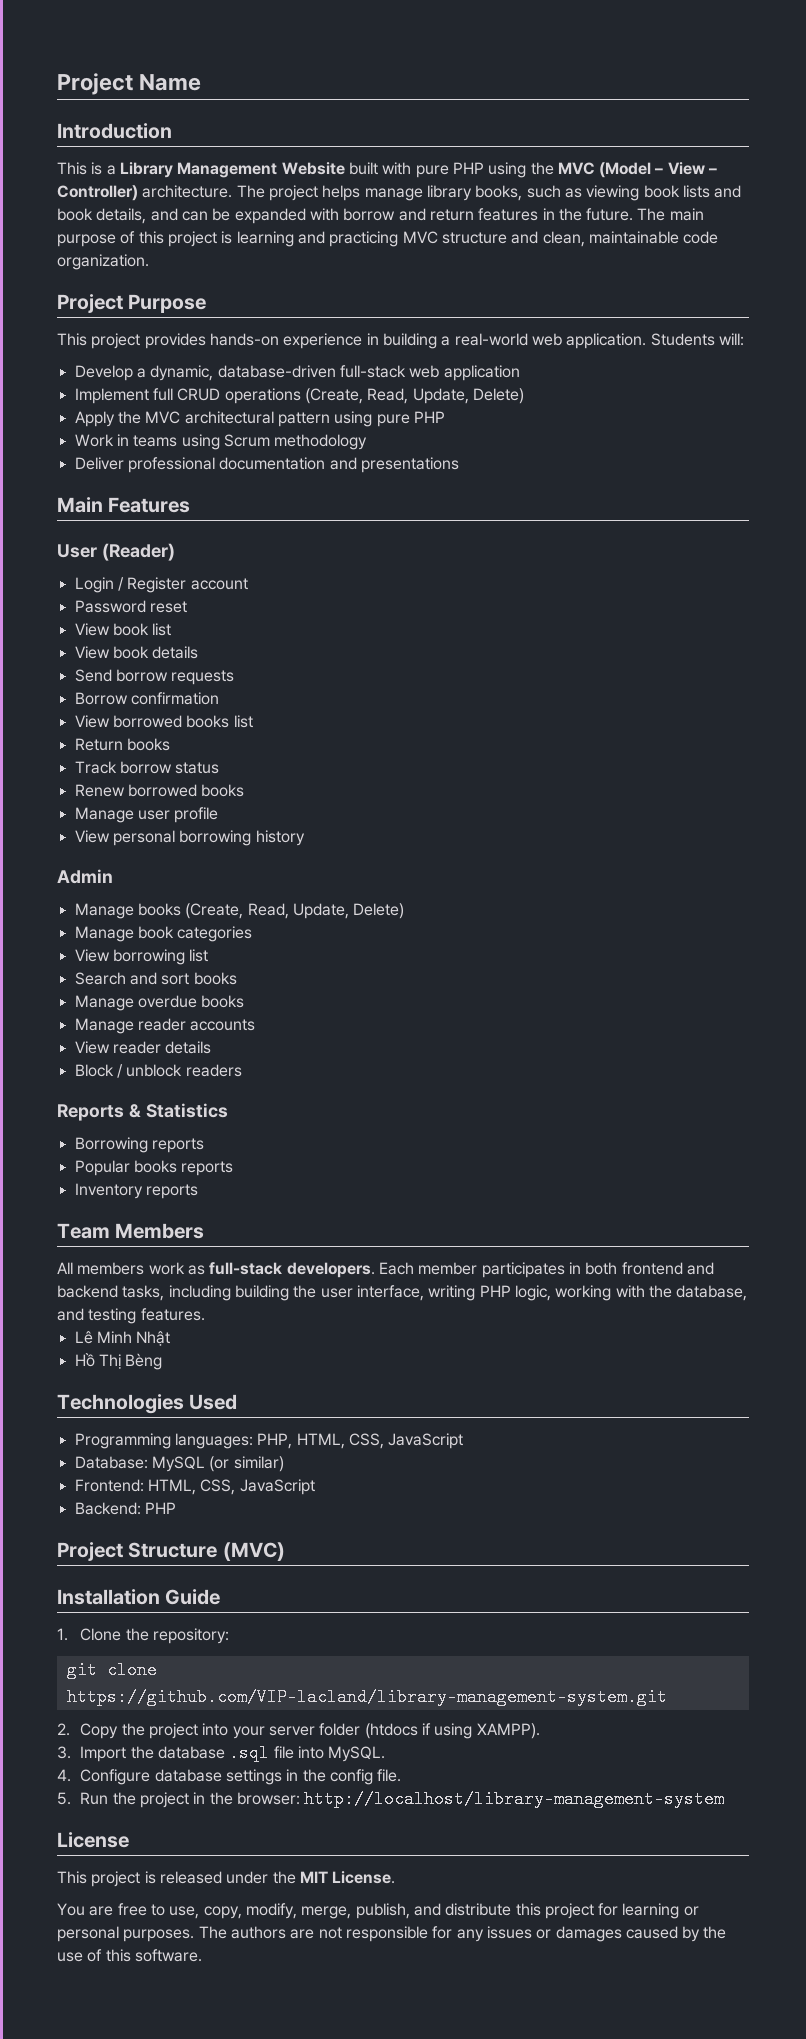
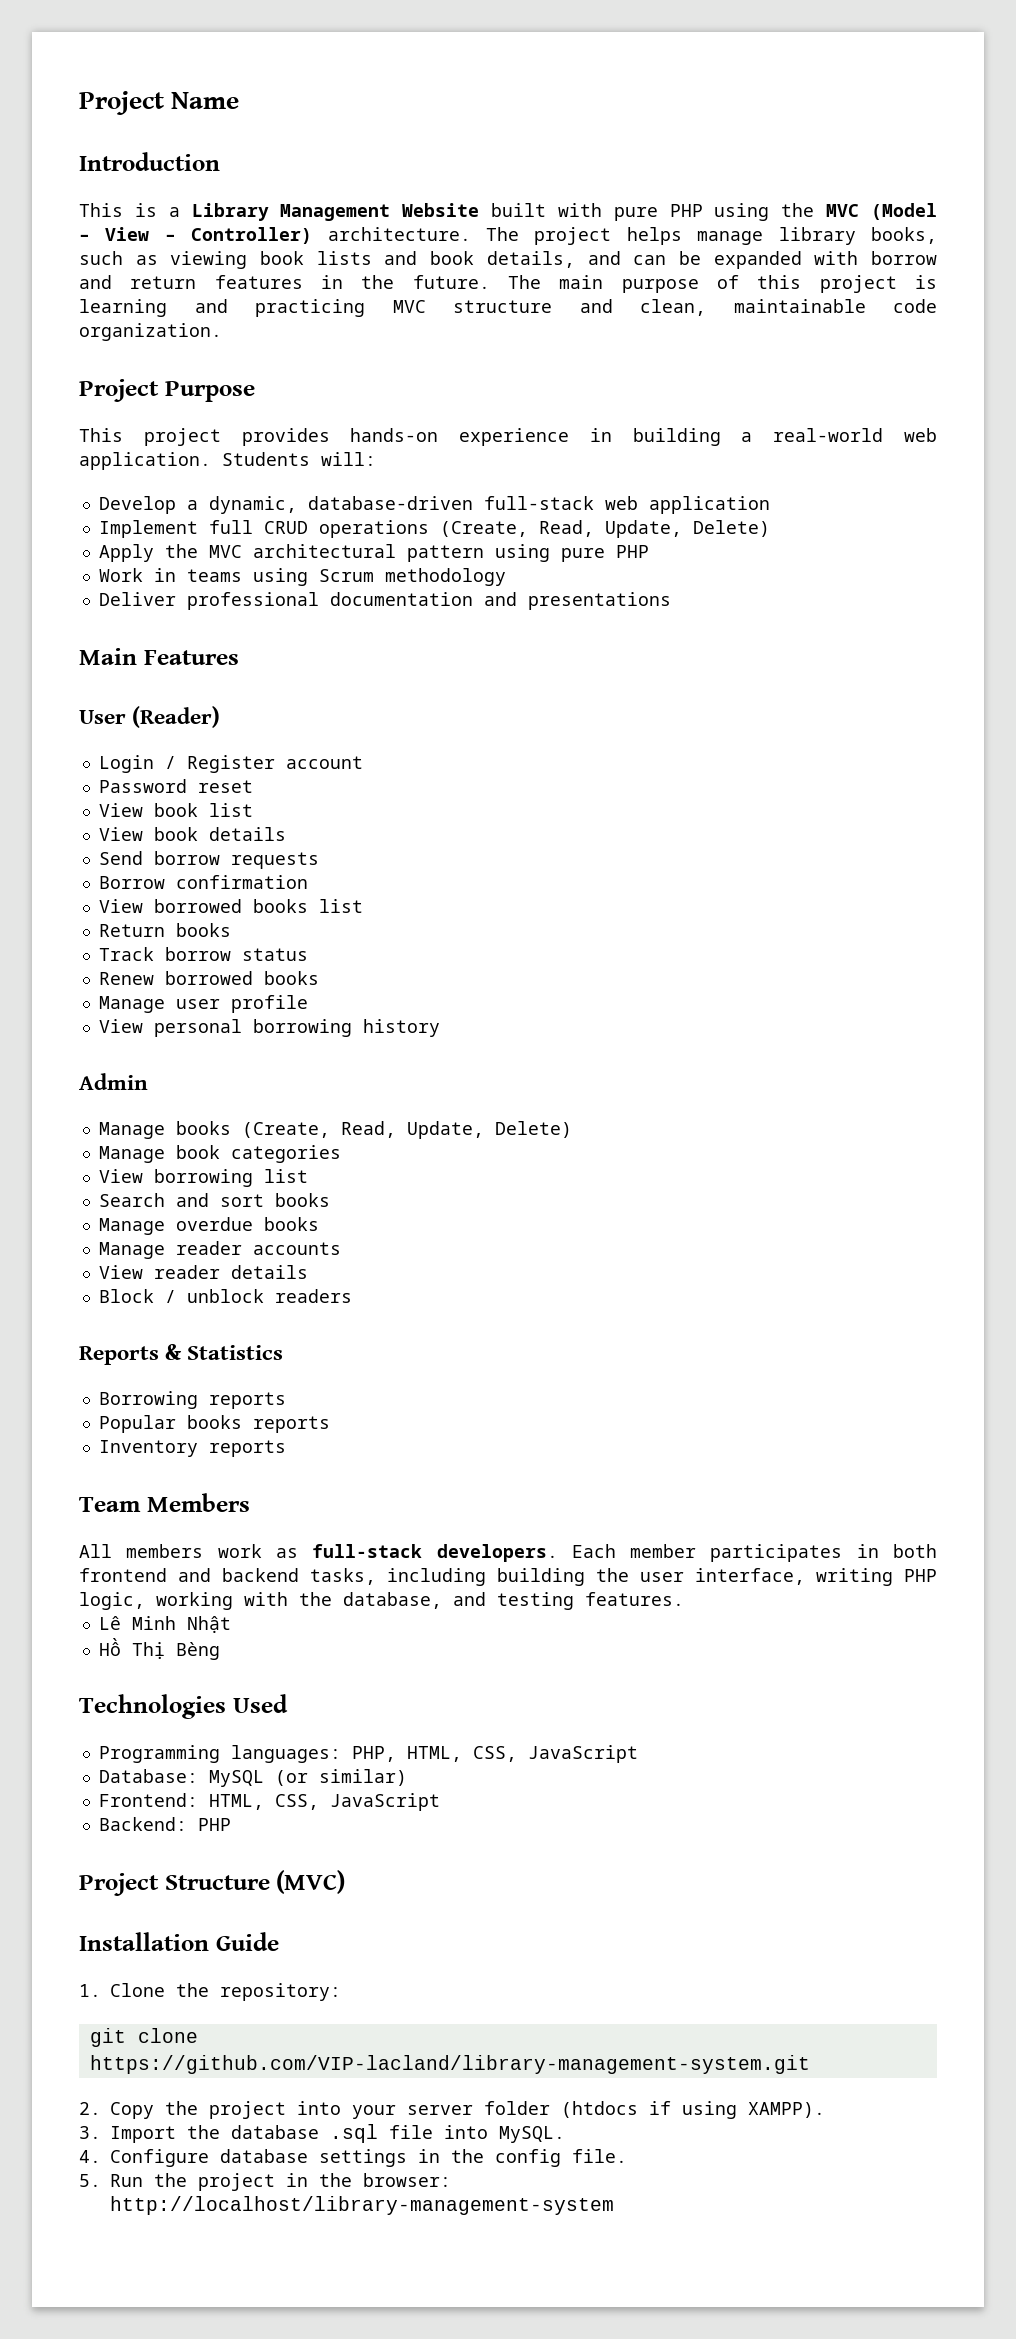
- License
- This project is released under the MIT License.
- You are free to use, copy, modify, merge, publish, and distribute this project for learning or personal purposes. The authors are not responsible for any issues or damages caused by the use of this software.

